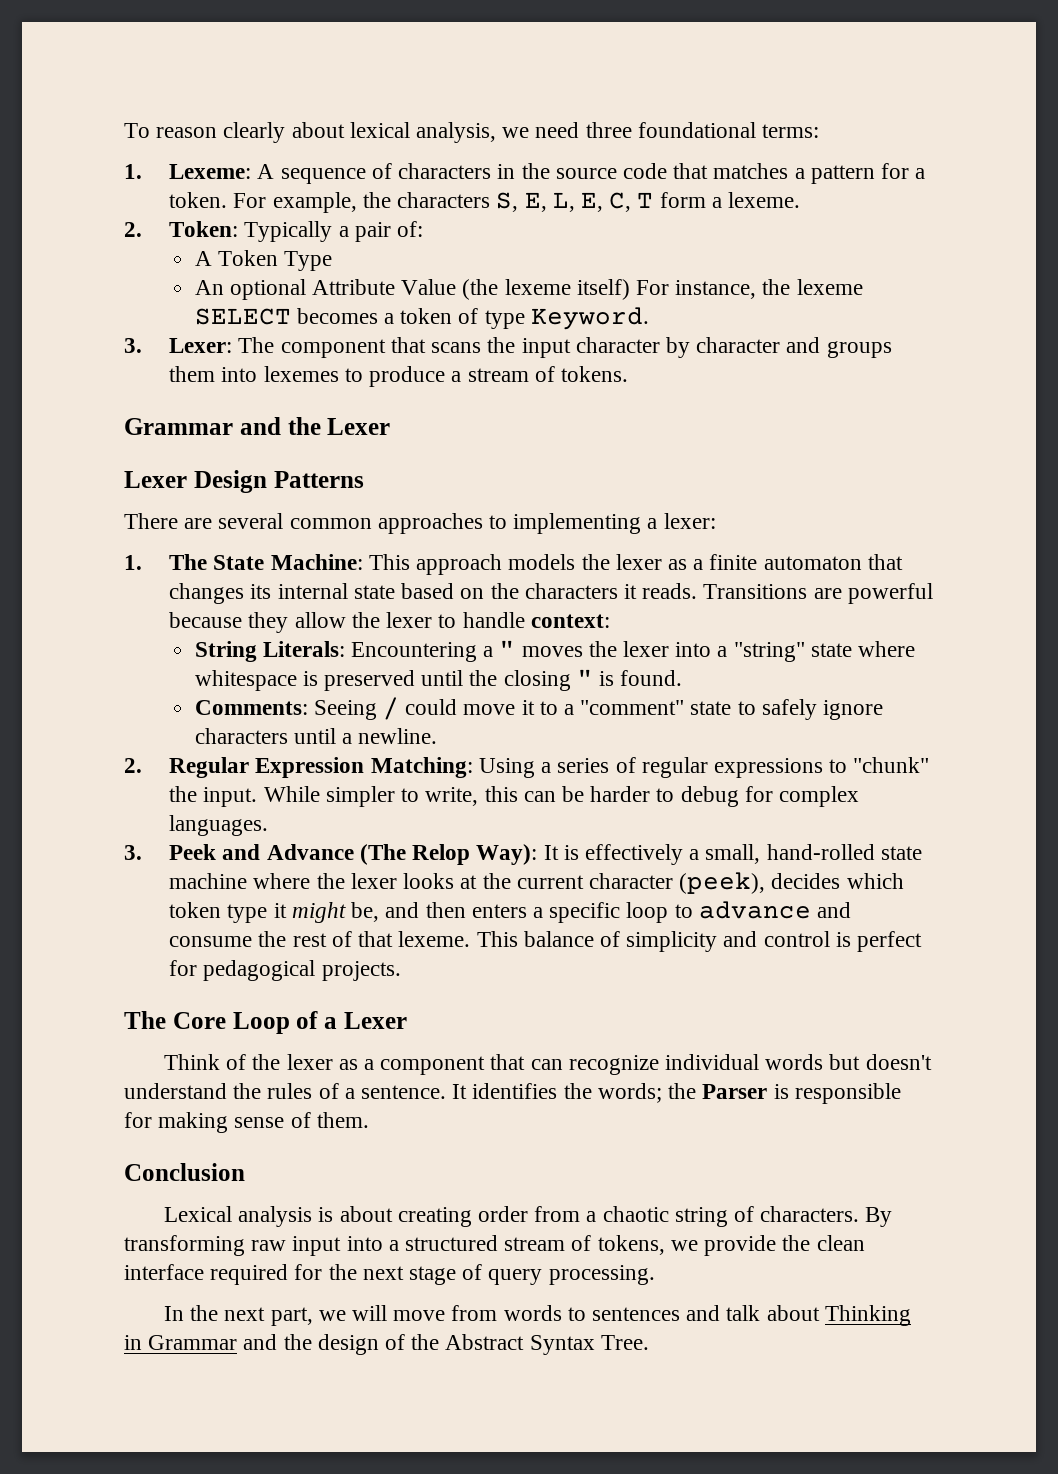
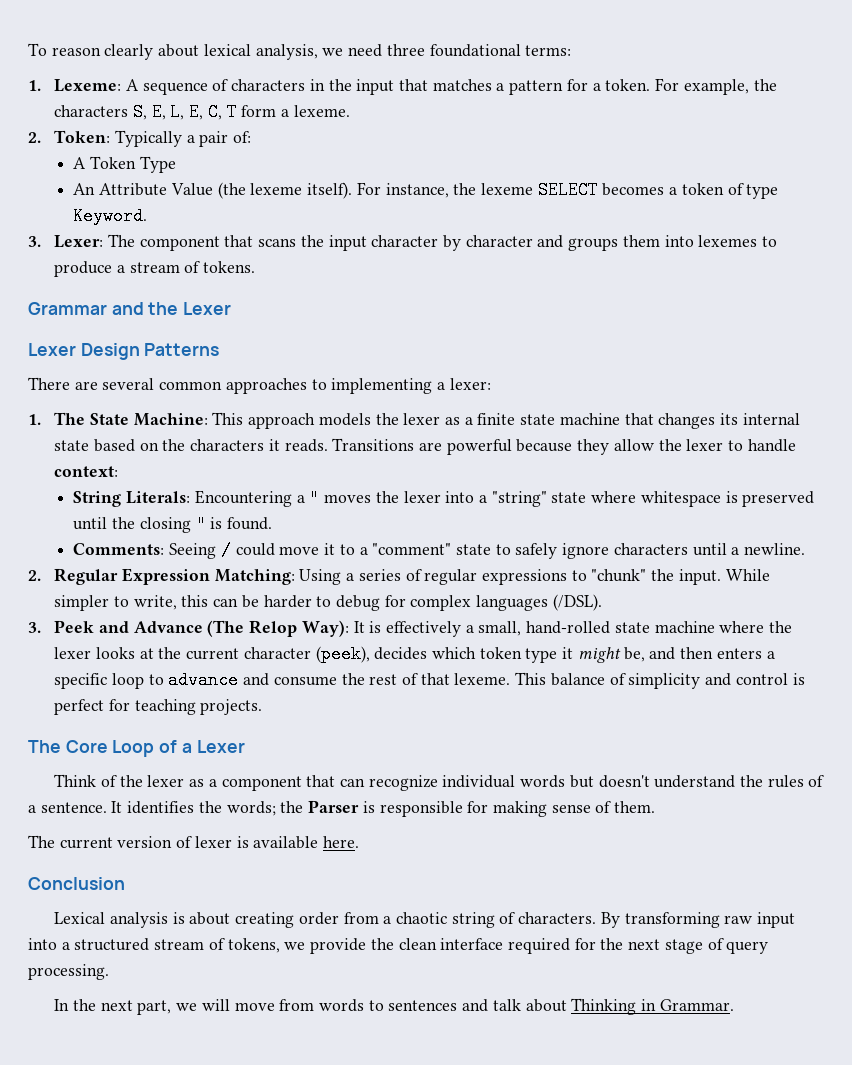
- 1. Lexeme: A sequence of characters in the source code that matches a pattern for a token.
+ 1. Lexeme: A sequence of characters in the input that matches a pattern for a token.
- An optional Attribute Value (the lexeme itself) For instance, the lexeme SELECT becomes a token of type Keyword.
+ An Attribute Value (the lexeme itself). For instance, the lexeme SELECT becomes a token of type Keyword.
- 1. The State Machine: This approach models the lexer as a finite automaton that changes its internal state based on the characters it reads.
+ 1. The State Machine: This approach models the lexer as a finite state machine that changes its internal state based on the characters it reads.
- While simpler to write, this can be harder to debug for complex languages.
+ While simpler to write, this can be harder to debug for complex languages (/DSL).
- This balance of simplicity and control is perfect for pedagogical projects.
+ This balance of simplicity and control is perfect for teaching projects.
+ The current version of lexer is available here.
- In the next part, we will move from words to sentences and talk about Thinking in Grammar and the design of the Abstract Syntax Tree.
+ In the next part, we will move from words to sentences and talk about Thinking in Grammar.

